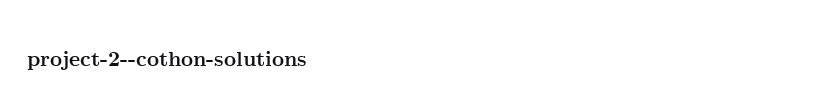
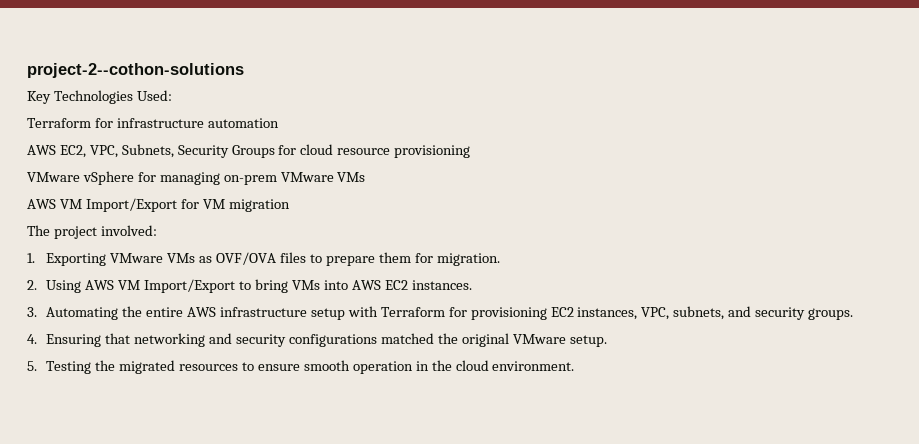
+ Key Technologies Used:
+ Terraform for infrastructure automation
+ AWS EC2, VPC, Subnets, Security Groups for cloud resource provisioning
+ VMware vSphere for managing on-prem VMware VMs
+ AWS VM Import/Export for VM migration
+ The project involved:
+ 1. Exporting VMware VMs as OVF/OVA files to prepare them for migration.
+ 2. Using AWS VM Import/Export to bring VMs into AWS EC2 instances.
+ 3. Automating the entire AWS infrastructure setup with Terraform for provisioning EC2 instances, VPC, subnets, and security groups.
+ 4. Ensuring that networking and security configurations matched the original VMware setup.
+ 5. Testing the migrated resources to ensure smooth operation in the cloud environment.

